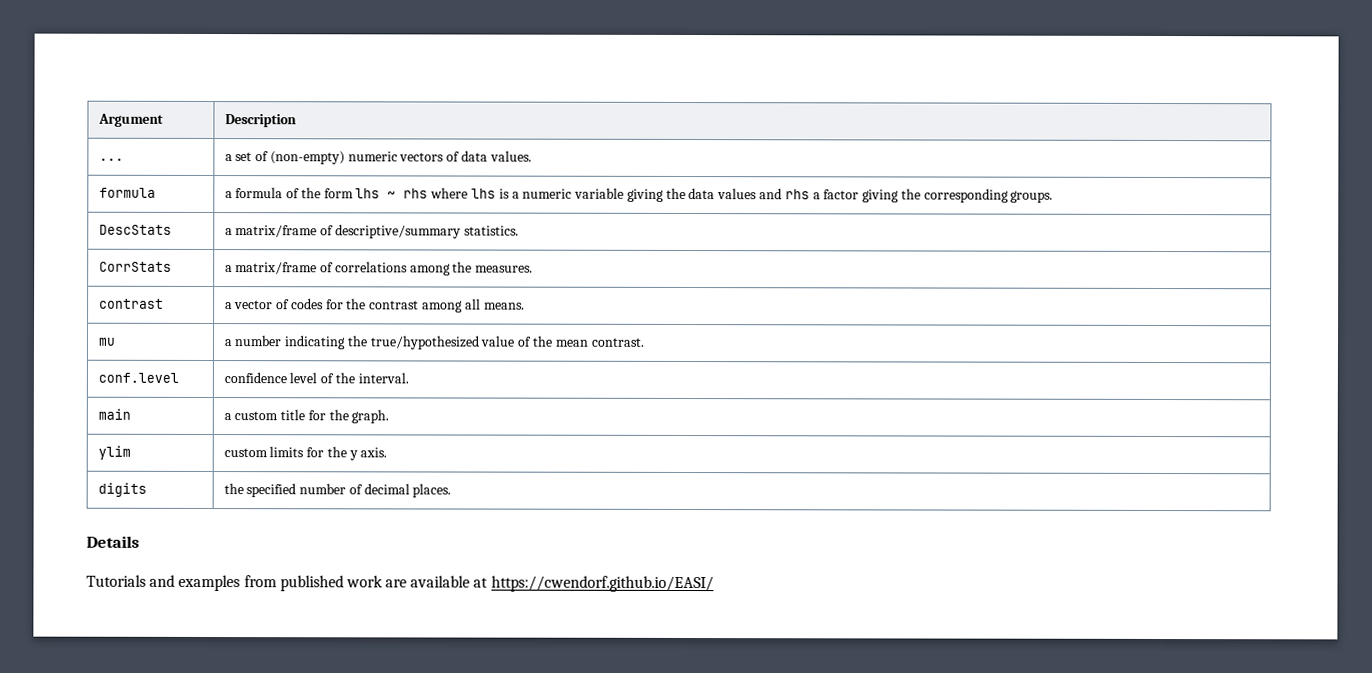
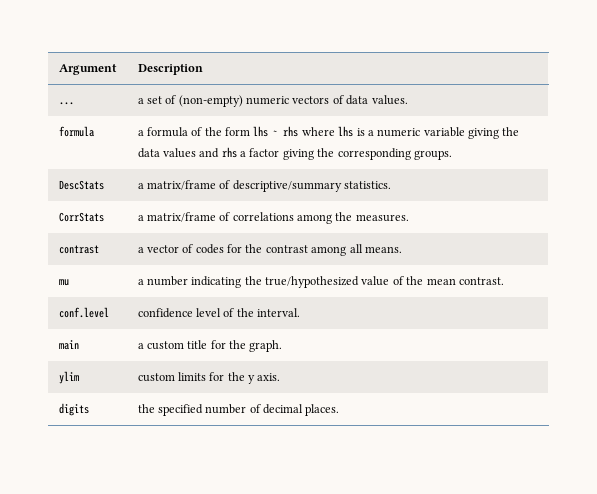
- Details
- Tutorials and examples from published work are available at https://cwendorf.github.io/EASI/

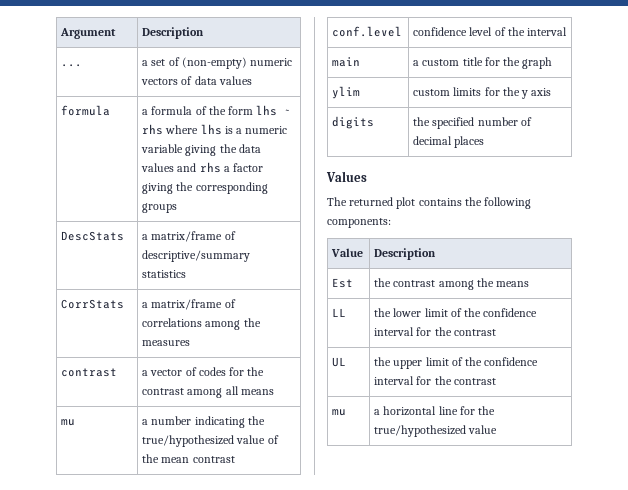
- ... | a set of (non-empty) numeric vectors of data values.
+ ... | a set of (non-empty) numeric vectors of data values
- formula | a formula of the form lhs ~ rhs where lhs is a numeric variable giving the data values and rhs a factor giving the corresponding groups.
+ formula | a formula of the form lhs ~ rhs where lhs is a numeric variable giving the data values and rhs a factor giving the corresponding groups
- DescStats | a matrix/frame of descriptive/summary statistics.
+ DescStats | a matrix/frame of descriptive/summary statistics
- CorrStats | a matrix/frame of correlations among the measures.
+ CorrStats | a matrix/frame of correlations among the measures
- contrast | a vector of codes for the contrast among all means.
+ contrast | a vector of codes for the contrast among all means
- mu | a number indicating the true/hypothesized value of the mean contrast.
+ mu | a number indicating the true/hypothesized value of the mean contrast
- conf.level | confidence level of the interval.
+ conf.level | confidence level of the interval
- main | a custom title for the graph.
+ main | a custom title for the graph
- ylim | custom limits for the y axis.
+ ylim | custom limits for the y axis
- digits | the specified number of decimal places.
+ digits | the specified number of decimal places
+ Values
+ The returned plot contains the following components:
+ Value | Description
+ Est | the contrast among the means
+ LL | the lower limit of the confidence interval for the contrast
+ UL | the upper limit of the confidence interval for the contrast
+ mu | a horizontal line for the true/hypothesized value

